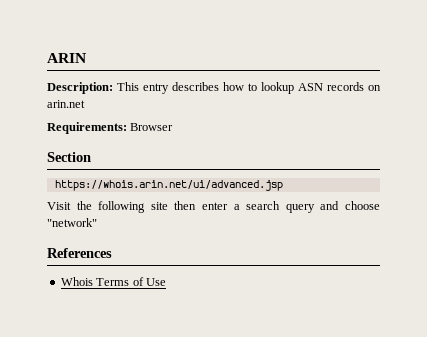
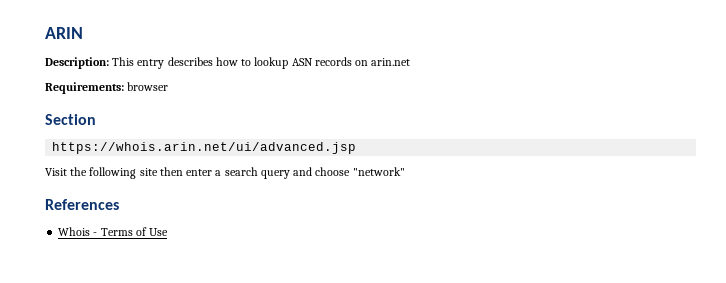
- Requirements: Browser
+ Requirements: browser
- Whois Terms of Use
+ Whois - Terms of Use

